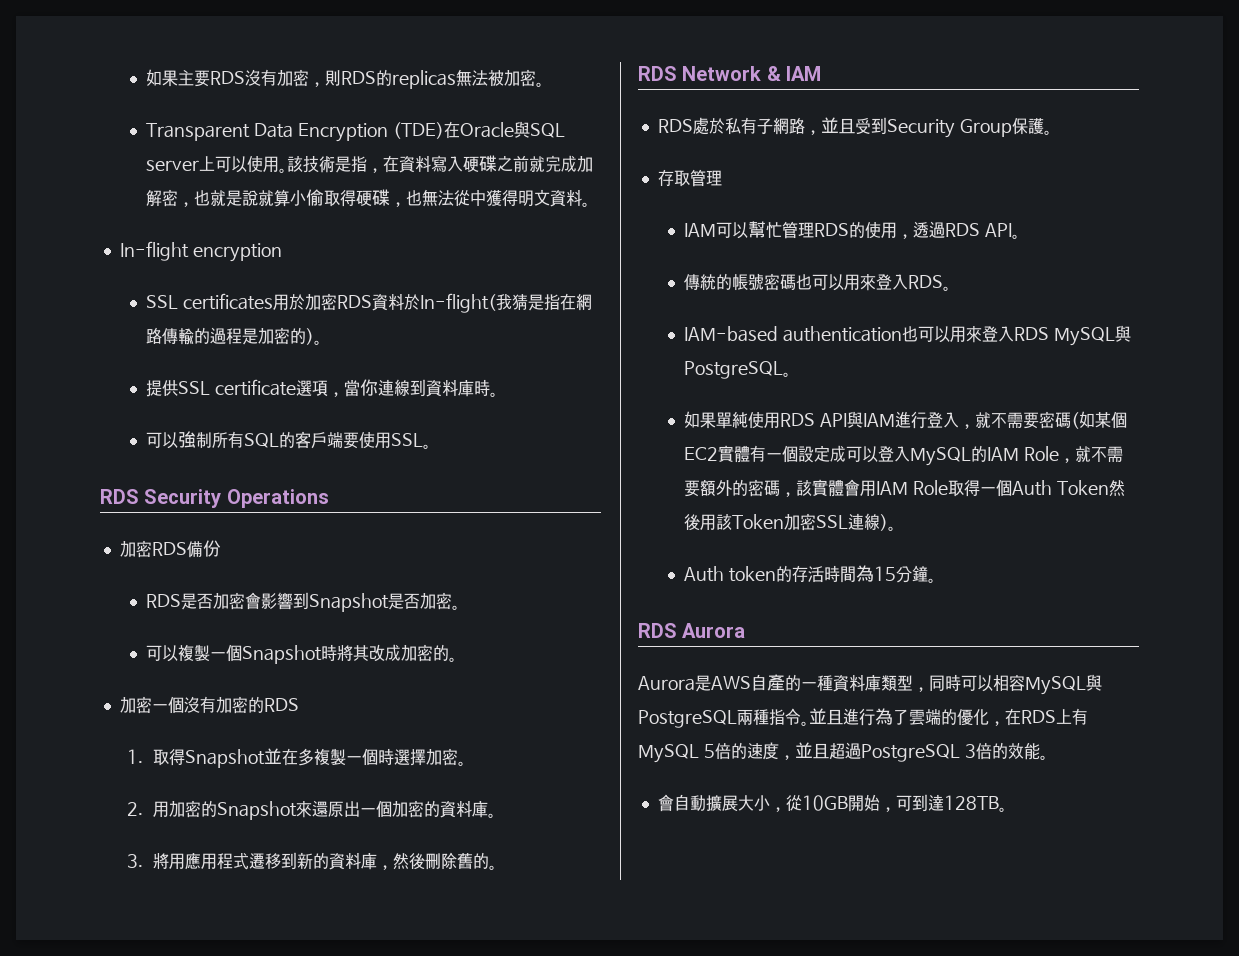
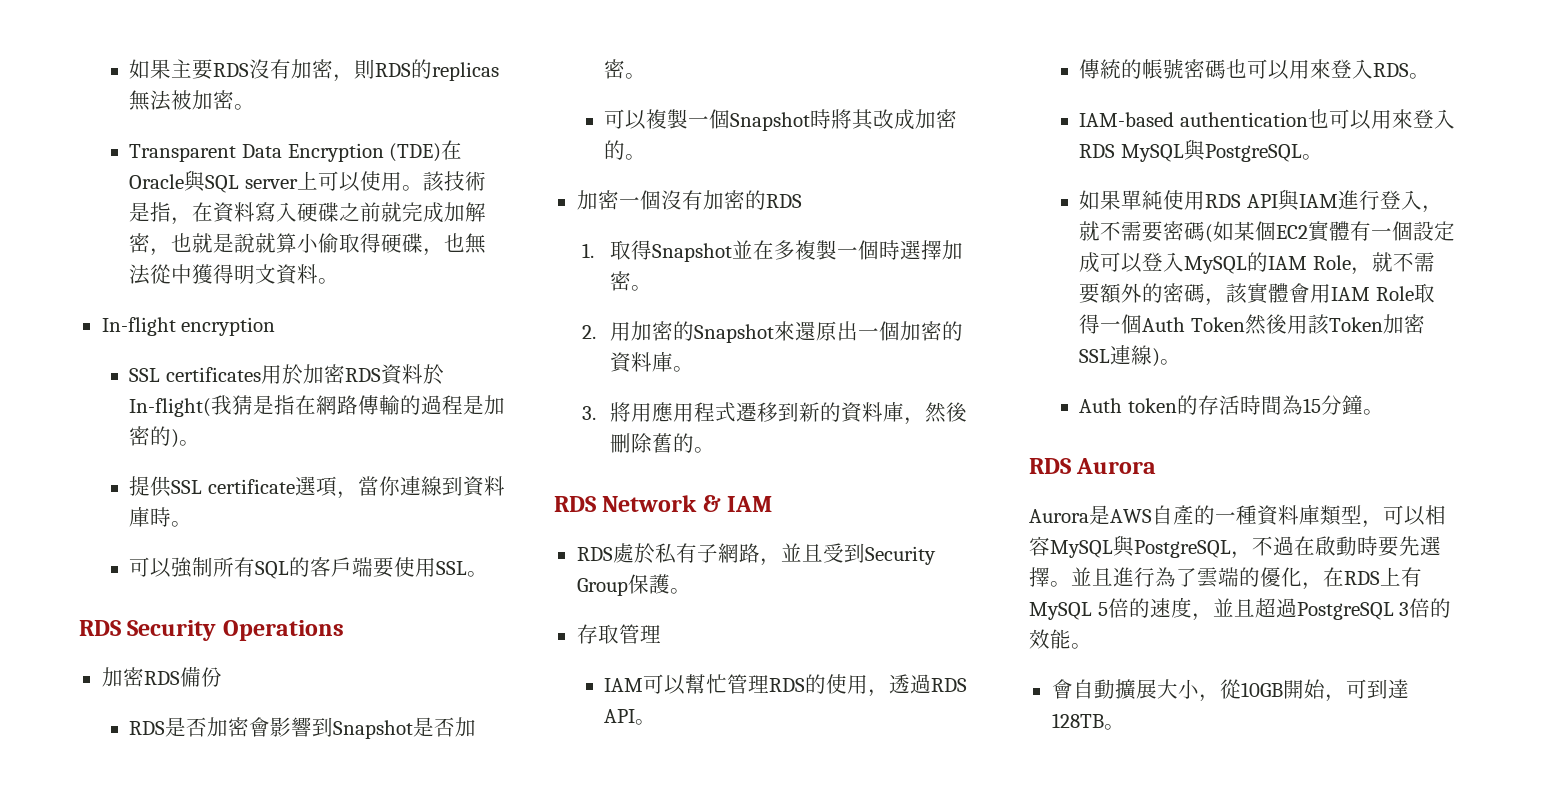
- Aurora是AWS自產的一種資料庫類型，同時可以相容MySQL與PostgreSQL兩種指令。
+ Aurora是AWS自產的一種資料庫類型，可以相容MySQL與PostgreSQL，不過在啟動時要先選擇。

